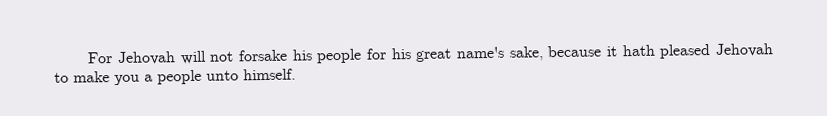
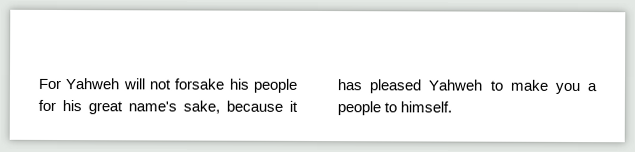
- For Jehovah will not forsake his people for his great name's sake, because it hath pleased Jehovah to make you a people unto himself.
+ For Yahweh will not forsake his people for his great name's sake, because it has pleased Yahweh to make you a people to himself.

